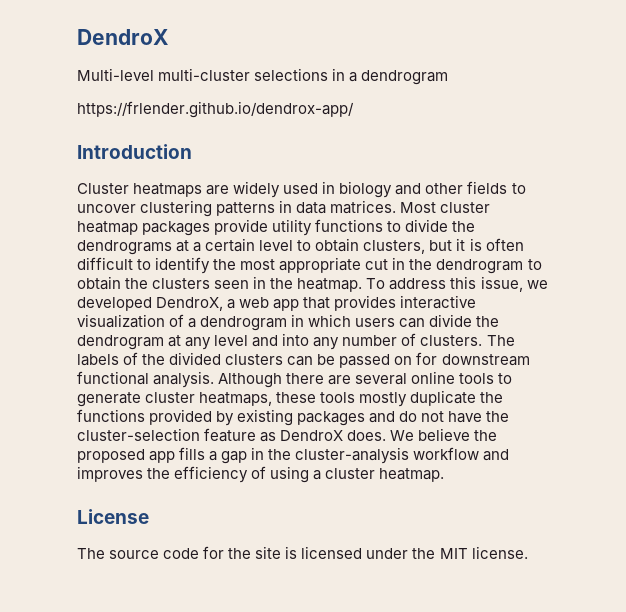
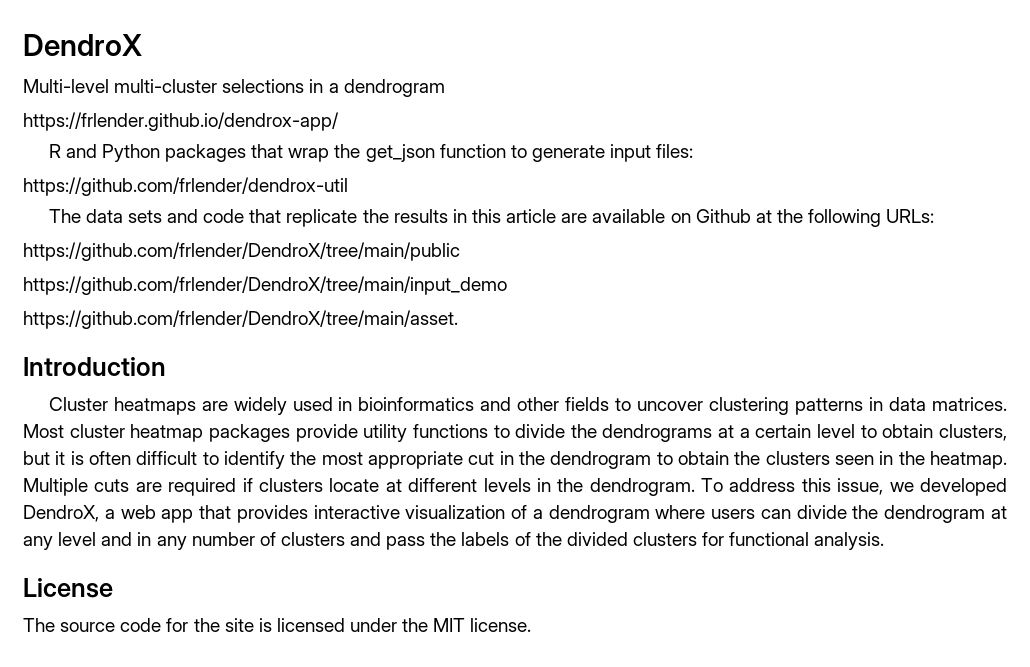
+ R and Python packages that wrap the get_json function to generate input files:
+ https://github.com/frlender/dendrox-util
+ The data sets and code that replicate the results in this article are available on Github at the following URLs:
+ https://github.com/frlender/DendroX/tree/main/public
+ https://github.com/frlender/DendroX/tree/main/input_demo
+ https://github.com/frlender/DendroX/tree/main/asset.
- Cluster heatmaps are widely used in biology and other fields to uncover clustering patterns in data matrices.
+ Cluster heatmaps are widely used in bioinformatics and other fields to uncover clustering patterns in data matrices.
+ Multiple cuts are required if clusters locate at different levels in the dendrogram.
- To address this issue, we developed DendroX, a web app that provides interactive visualization of a dendrogram in which users can divide the dendrogram at any level and into any number of clusters. The labels of the divided clusters can be passed on for downstream functional analysis. Although there are several online tools to generate cluster heatmaps, these tools mostly duplicate the functions provided by existing packages and do not have the cluster-selection feature as DendroX does. We believe the proposed app fills a gap in the cluster-analysis workflow and improves the efficiency of using a cluster heatmap.
+ To address this issue, we developed DendroX, a web app that provides interactive visualization of a dendrogram where users can divide the dendrogram at any level and in any number of clusters and pass the labels of the divided clusters for functional analysis.

